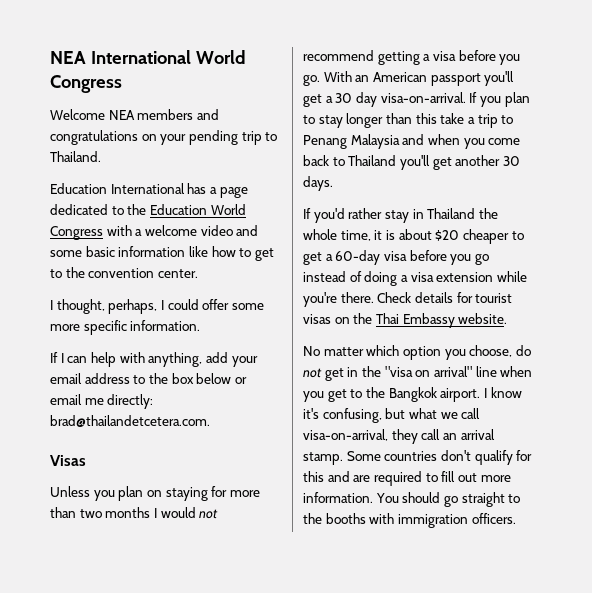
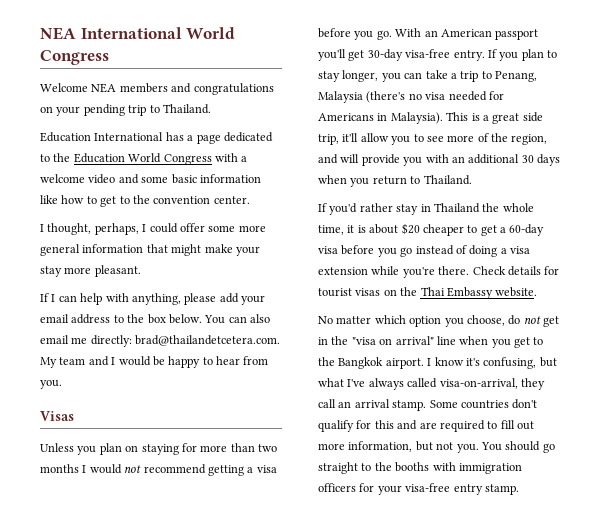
- I thought, perhaps, I could offer some more specific information.
+ I thought, perhaps, I could offer some more general information that might make your stay more pleasant.
- If I can help with anything, add your email address to the box below or email me directly: brad@thailandetcetera.com.
+ If I can help with anything, please add your email address to the box below. You can also email me directly: brad@thailandetcetera.com. My team and I would be happy to hear from you.
- With an American passport you'll get a 30 day visa-on-arrival.
+ With an American passport you'll get 30-day visa-free entry.
- If you plan to stay longer than this take a trip to Penang Malaysia and when you come back to Thailand you'll get another 30 days.
+ If you plan to stay longer, you can take a trip to Penang, Malaysia (there's no visa needed for Americans in Malaysia). This is a great side trip, it'll allow you to see more of the region, and will provide you with an additional 30 days when you return to Thailand.
- I know it's confusing, but what we call visa-on-arrival, they call an arrival stamp.
+ I know it's confusing, but what I've always called visa-on-arrival, they call an arrival stamp.
- Some countries don't qualify for this and are required to fill out more information.
+ Some countries don't qualify for this and are required to fill out more information, but not you.
- You should go straight to the booths with immigration officers.
+ You should go straight to the booths with immigration officers for your visa-free entry stamp.

